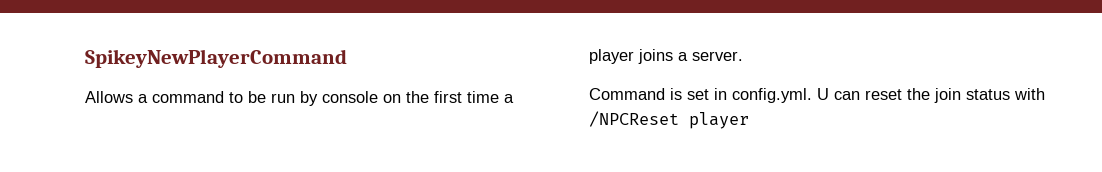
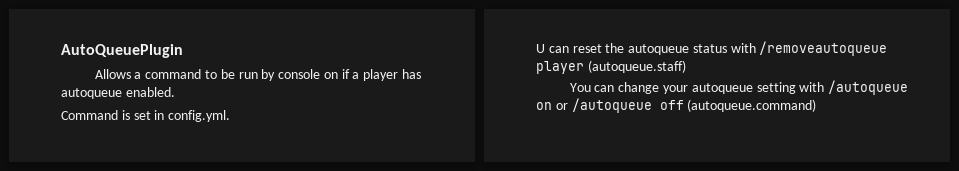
- SpikeyNewPlayerCommand
+ AutoQueuePlugin
- Allows a command to be run by console on the first time a player joins a server.
+ Allows a command to be run by console on if a player has autoqueue enabled.
- Command is set in config.yml. U can reset the join status with /NPCReset player
+ Command is set in config.yml.
+ U can reset the autoqueue status with /removeautoqueue player (autoqueue.staff)
+ You can change your autoqueue setting with /autoqueue on or /autoqueue off (autoqueue.command)

